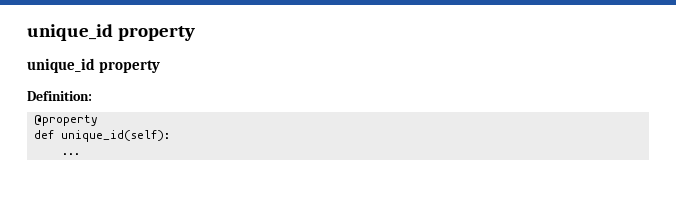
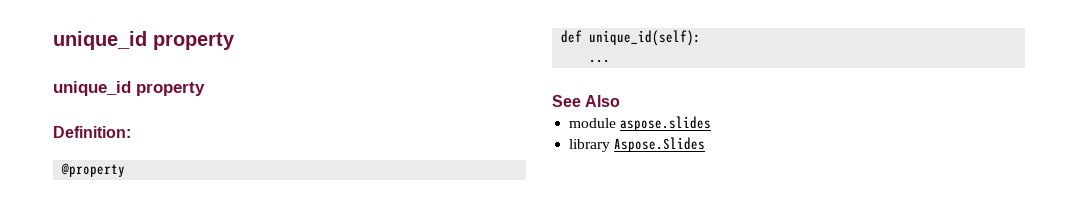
+ See Also
+ module aspose.slides
+ library Aspose.Slides

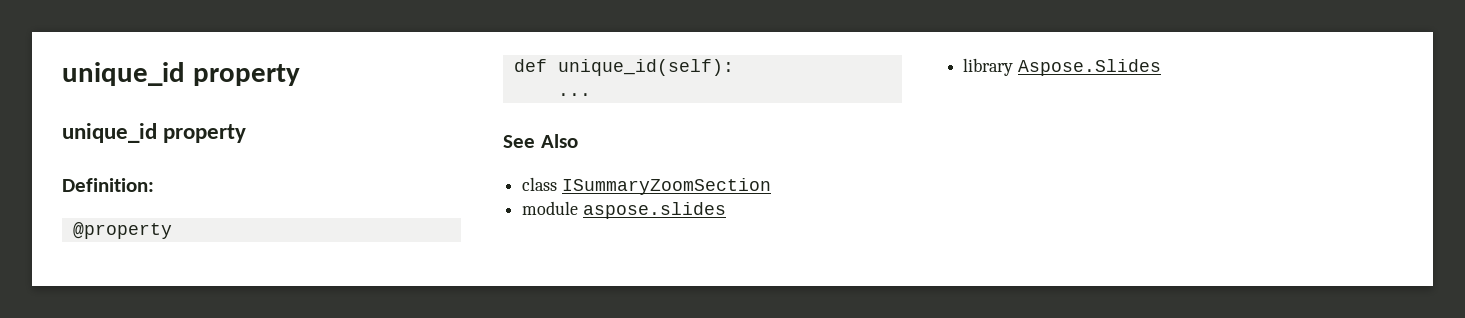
+ class ISummaryZoomSection

